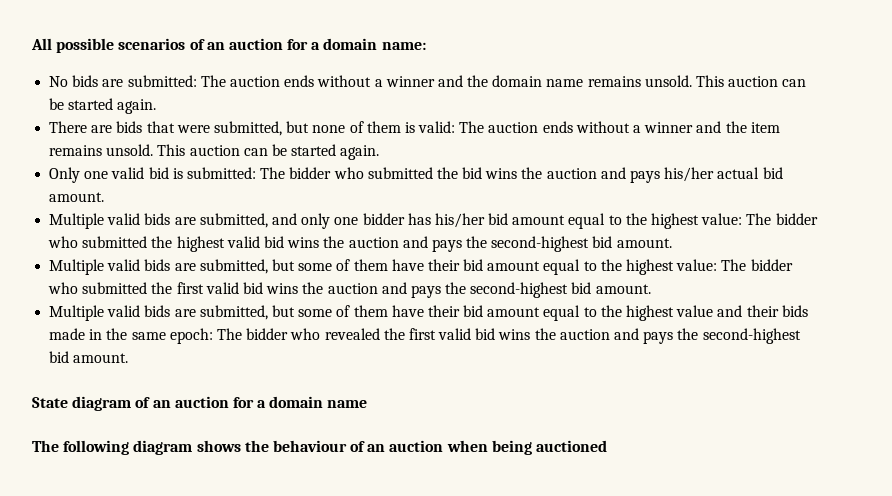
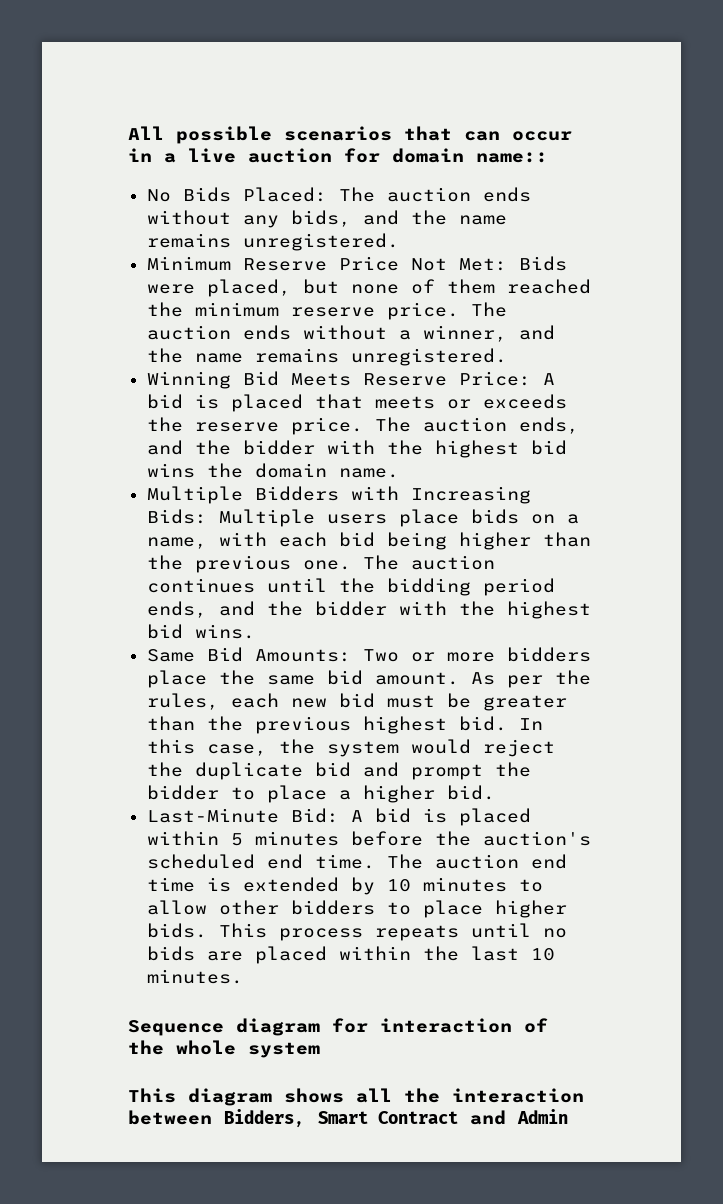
- All possible scenarios of an auction for a domain name:
- No bids are submitted: The auction ends without a winner and the domain name remains unsold. This auction can be started again.
- There are bids that were submitted, but none of them is valid: The auction ends without a winner and the item remains unsold. This auction can be started again.
- Only one valid bid is submitted: The bidder who submitted the bid wins the auction and pays his/her actual bid amount.
- Multiple valid bids are submitted, and only one bidder has his/her bid amount equal to the highest value: The bidder who submitted the highest valid bid wins the auction and pays the second-highest bid amount.
- Multiple valid bids are submitted, but some of them have their bid amount equal to the highest value: The bidder who submitted the first valid bid wins the auction and pays the second-highest bid amount.
- Multiple valid bids are submitted, but some of them have their bid amount equal to the highest value and their bids made in the same epoch: The bidder who revealed the first valid bid wins the auction and pays the second-highest bid amount.
- State diagram of an auction for a domain name
- The following diagram shows the behaviour of an auction when being auctioned
+ All possible scenarios that can occur in a live auction for domain name::
+ No Bids Placed: The auction ends without any bids, and the name remains unregistered.
+ Minimum Reserve Price Not Met: Bids were placed, but none of them reached the minimum reserve price. The auction ends without a winner, and the name remains unregistered.
+ Winning Bid Meets Reserve Price: A bid is placed that meets or exceeds the reserve price. The auction ends, and the bidder with the highest bid wins the domain name.
+ Multiple Bidders with Increasing Bids: Multiple users place bids on a name, with each bid being higher than the previous one. The auction continues until the bidding period ends, and the bidder with the highest bid wins.
+ Same Bid Amounts: Two or more bidders place the same bid amount. As per the rules, each new bid must be greater than the previous highest bid. In this case, the system would reject the duplicate bid and prompt the bidder to place a higher bid.
+ Last-Minute Bid: A bid is placed within 5 minutes before the auction's scheduled end time. The auction end time is extended by 10 minutes to allow other bidders to place higher bids. This process repeats until no bids are placed within the last 10 minutes.
+ Sequence diagram for interaction of the whole system
+ This diagram shows all the interaction between Bidders, Smart Contract and Admin

